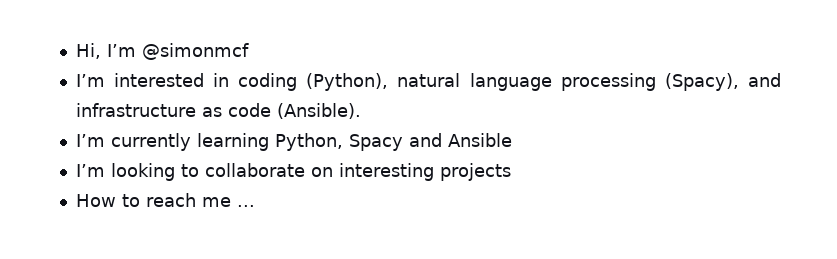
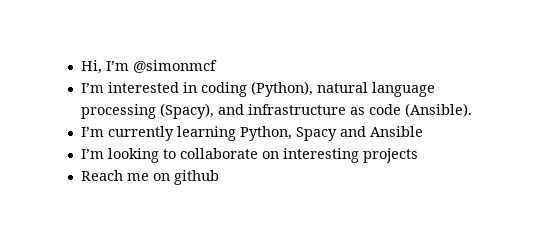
- How to reach me ...
+ Reach me on github

